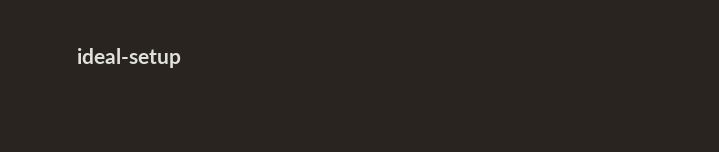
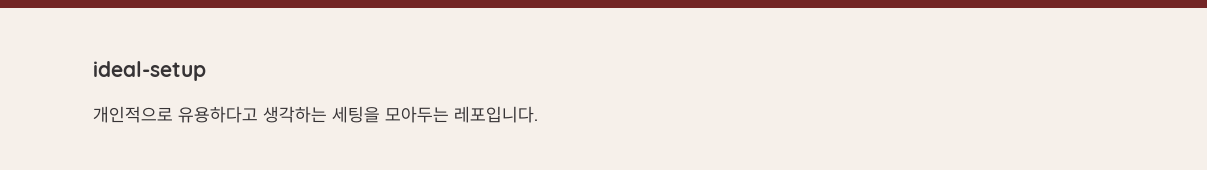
+ 개인적으로 유용하다고 생각하는 세팅을 모아두는 레포입니다.

